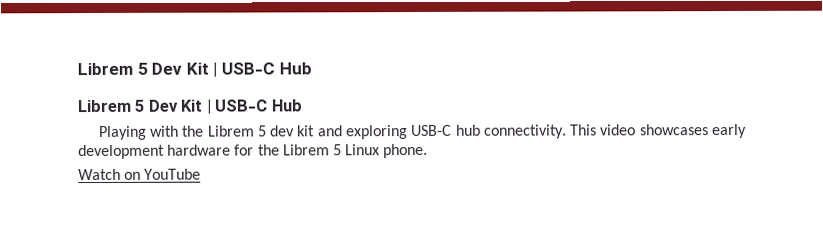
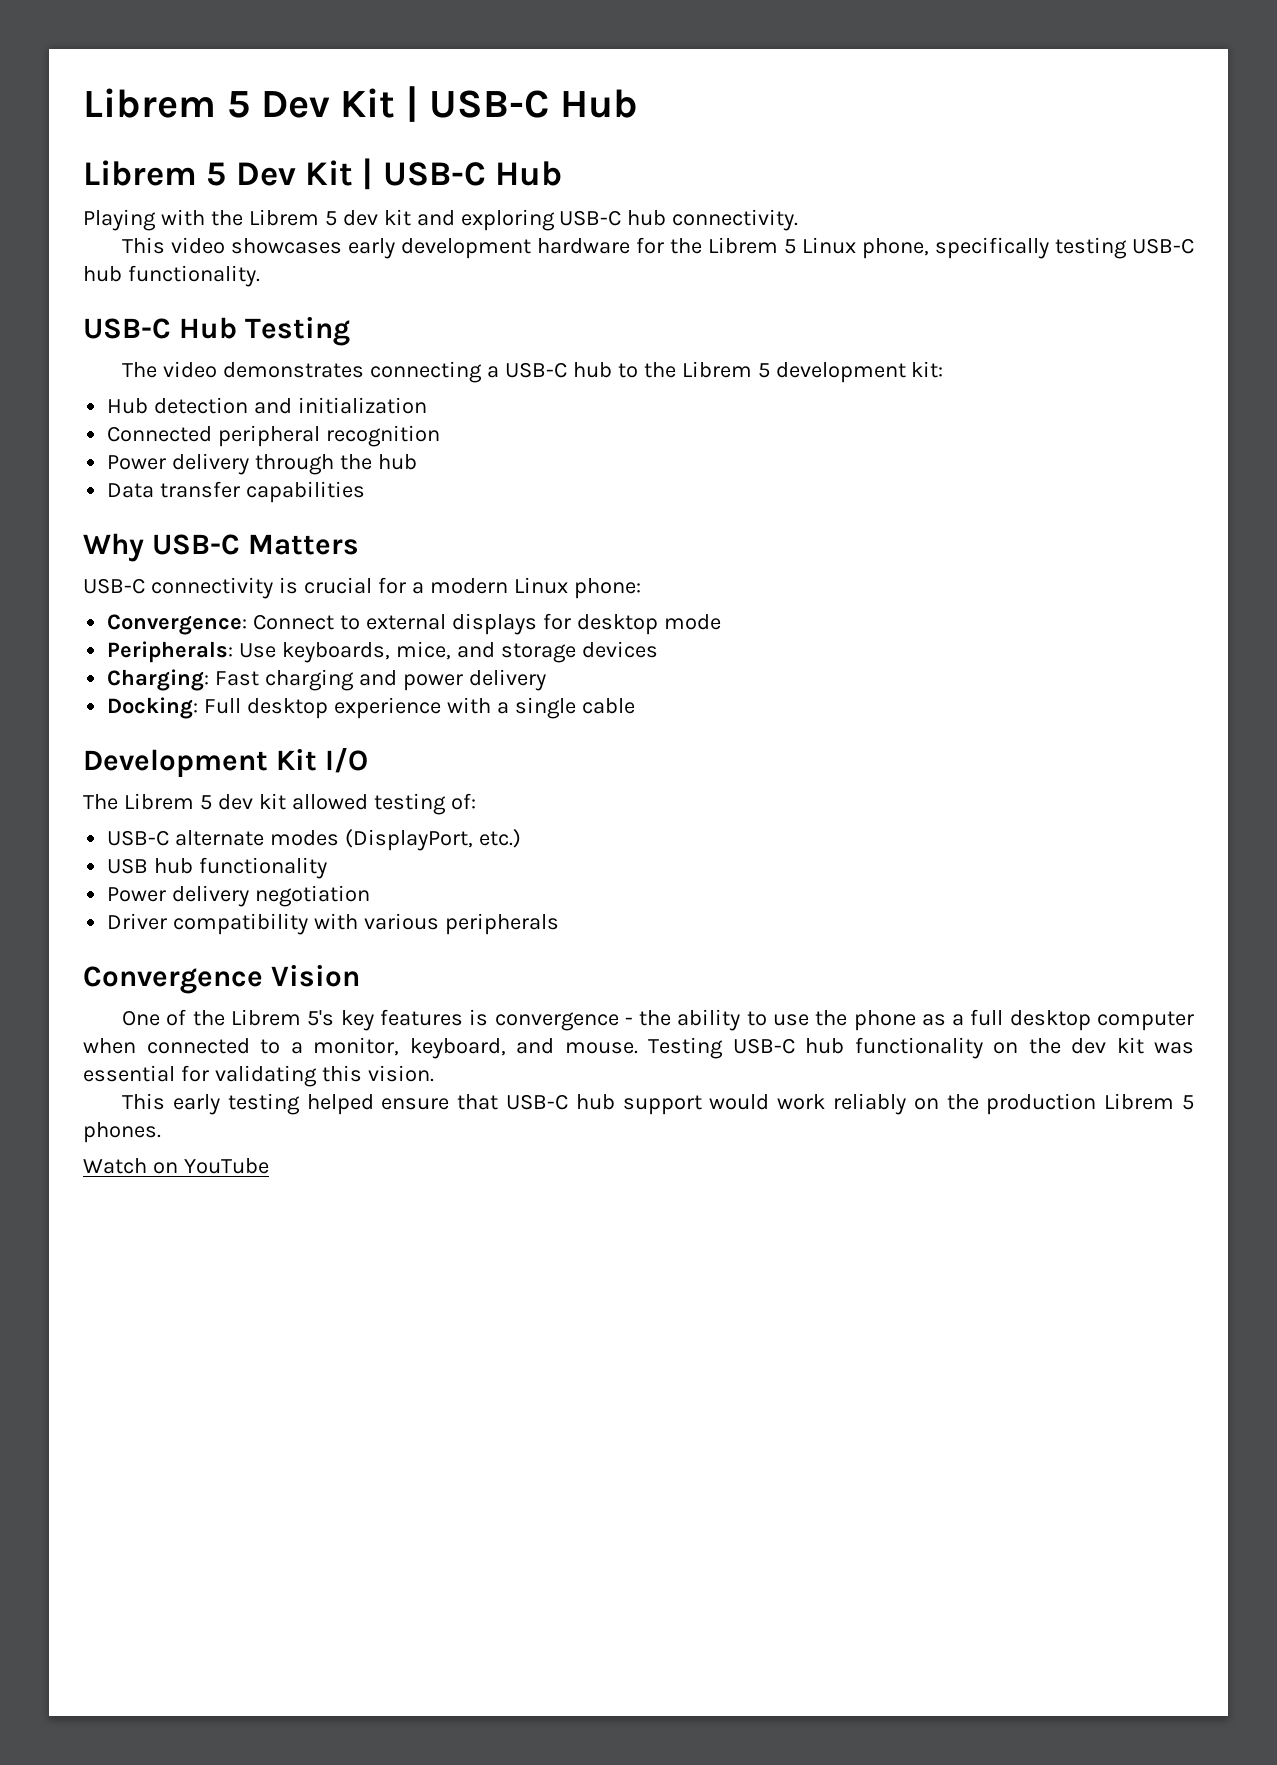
- Playing with the Librem 5 dev kit and exploring USB-C hub connectivity. This video showcases early development hardware for the Librem 5 Linux phone.
+ Playing with the Librem 5 dev kit and exploring USB-C hub connectivity.
+ This video showcases early development hardware for the Librem 5 Linux phone, specifically testing USB-C hub functionality.
+ USB-C Hub Testing
+ The video demonstrates connecting a USB-C hub to the Librem 5 development kit:
+ Hub detection and initialization
+ Connected peripheral recognition
+ Power delivery through the hub
+ Data transfer capabilities
+ Why USB-C Matters
+ USB-C connectivity is crucial for a modern Linux phone:
+ Convergence: Connect to external displays for desktop mode
+ Peripherals: Use keyboards, mice, and storage devices
+ Charging: Fast charging and power delivery
+ Docking: Full desktop experience with a single cable
+ Development Kit I/O
+ The Librem 5 dev kit allowed testing of:
+ USB-C alternate modes (DisplayPort, etc.)
+ USB hub functionality
+ Power delivery negotiation
+ Driver compatibility with various peripherals
+ Convergence Vision
+ One of the Librem 5's key features is convergence - the ability to use the phone as a full desktop computer when connected to a monitor, keyboard, and mouse. Testing USB-C hub functionality on the dev kit was essential for validating this vision.
+ This early testing helped ensure that USB-C hub support would work reliably on the production Librem 5 phones.

